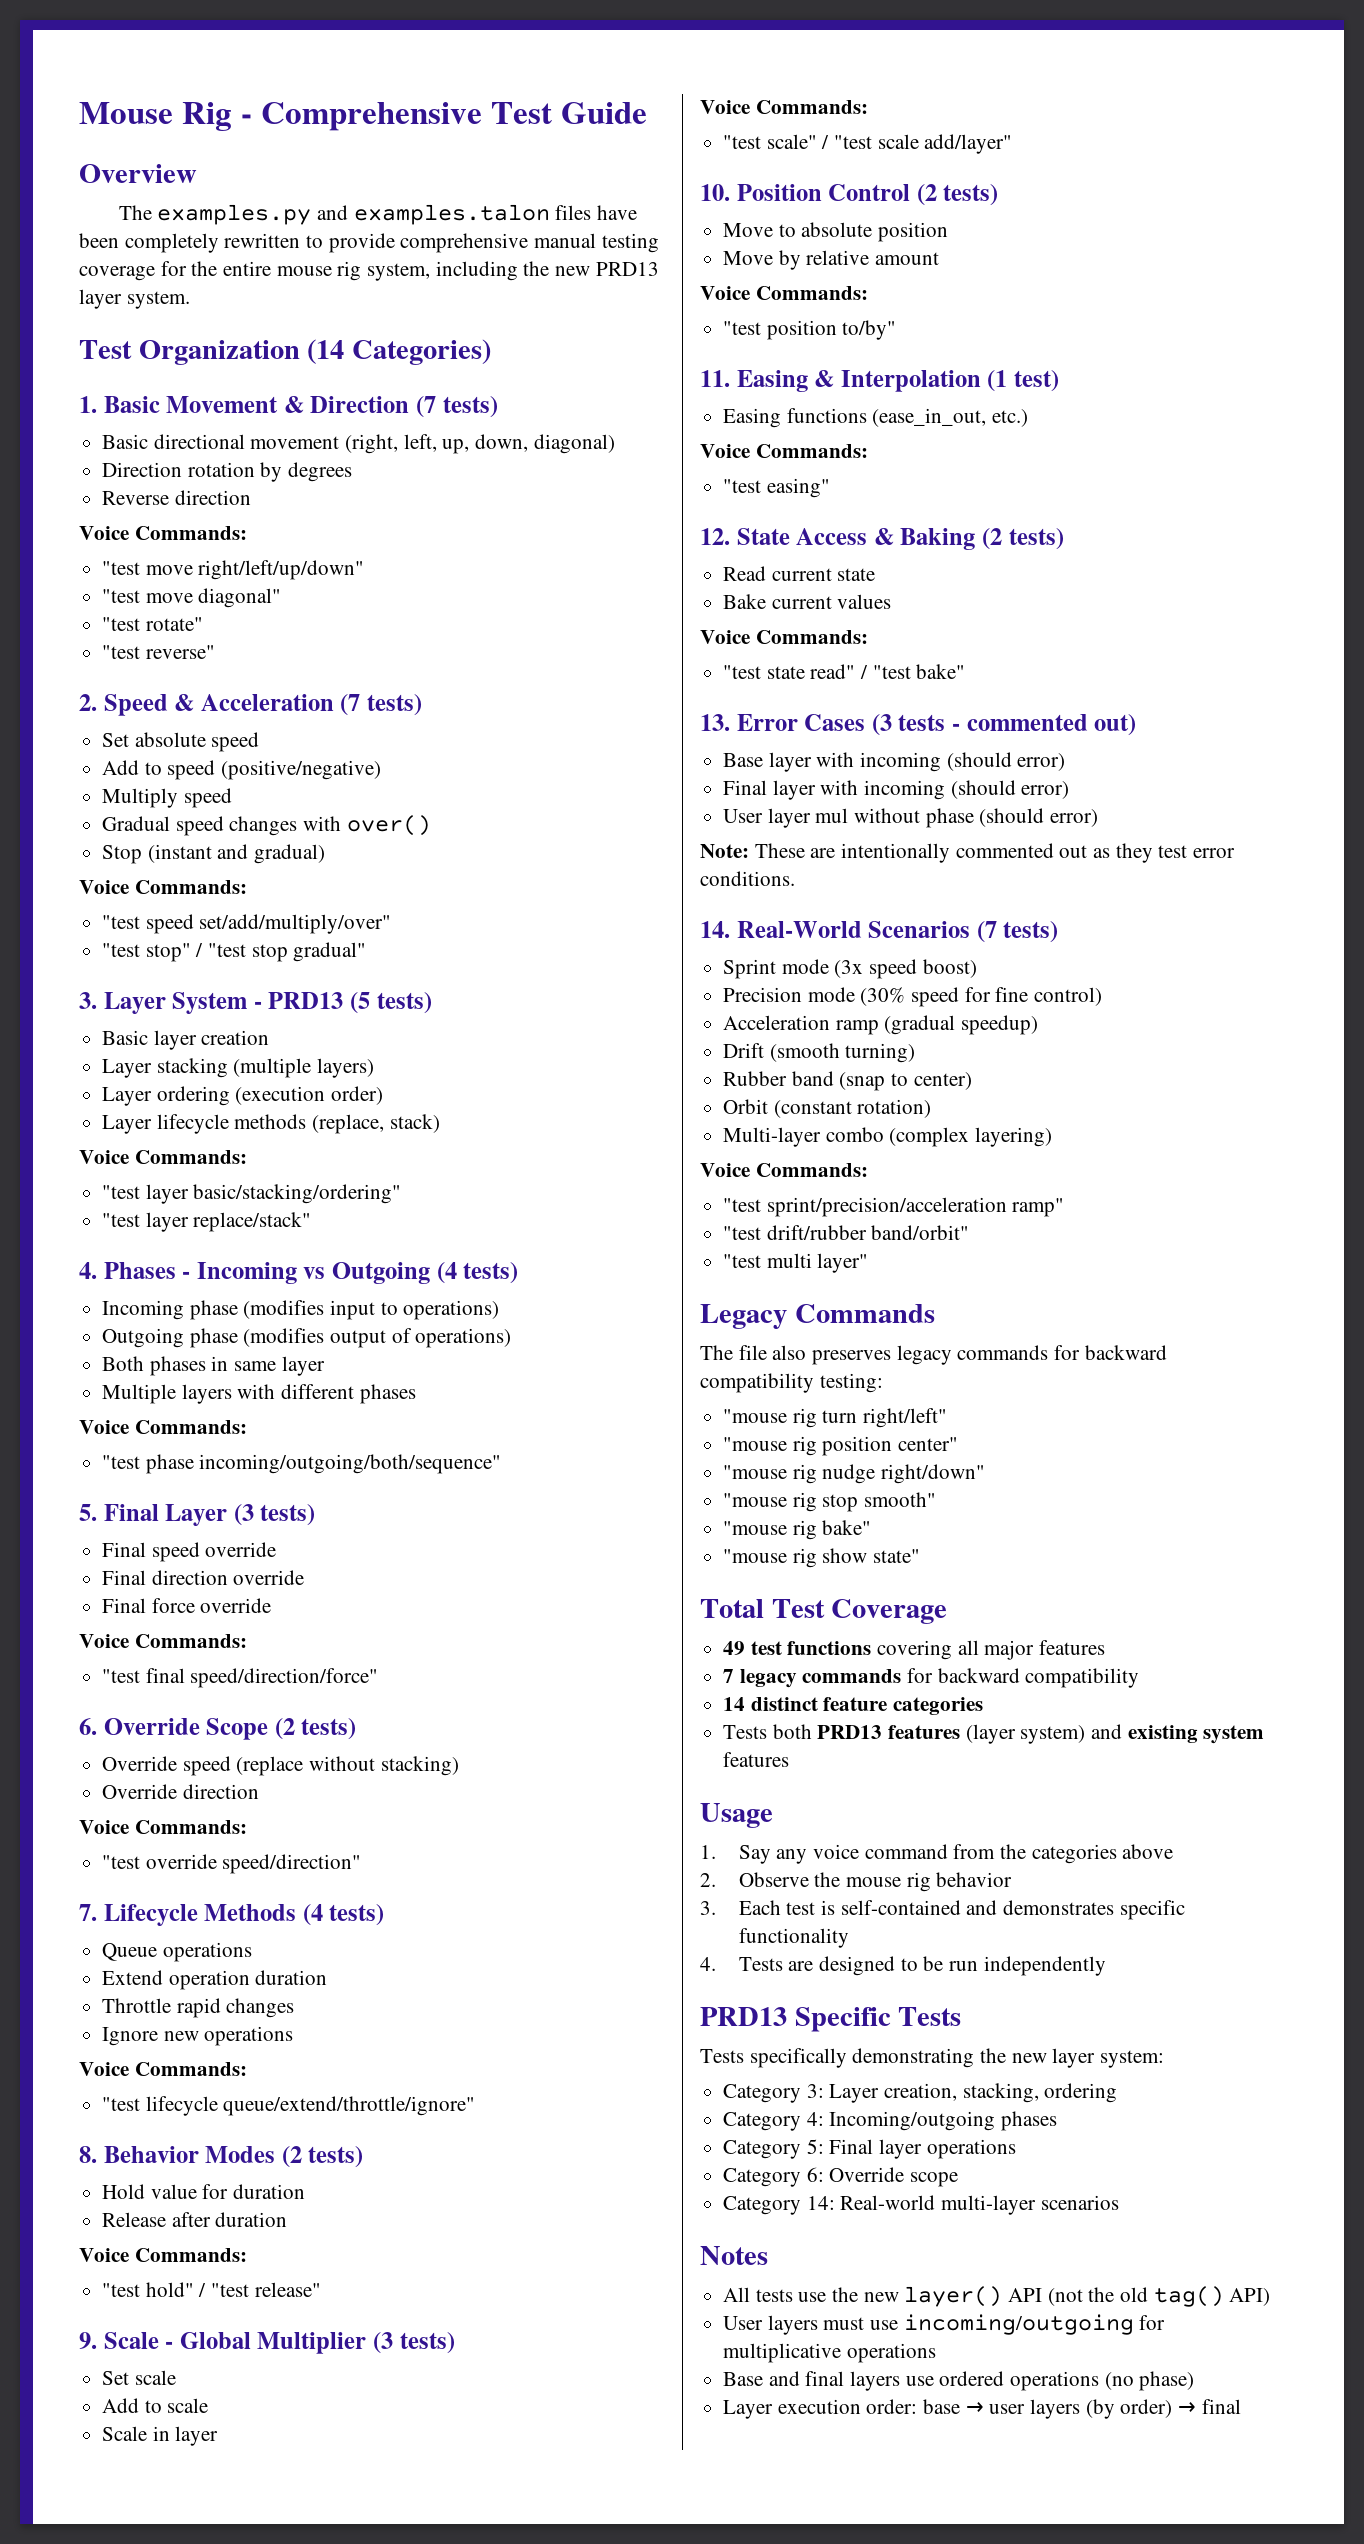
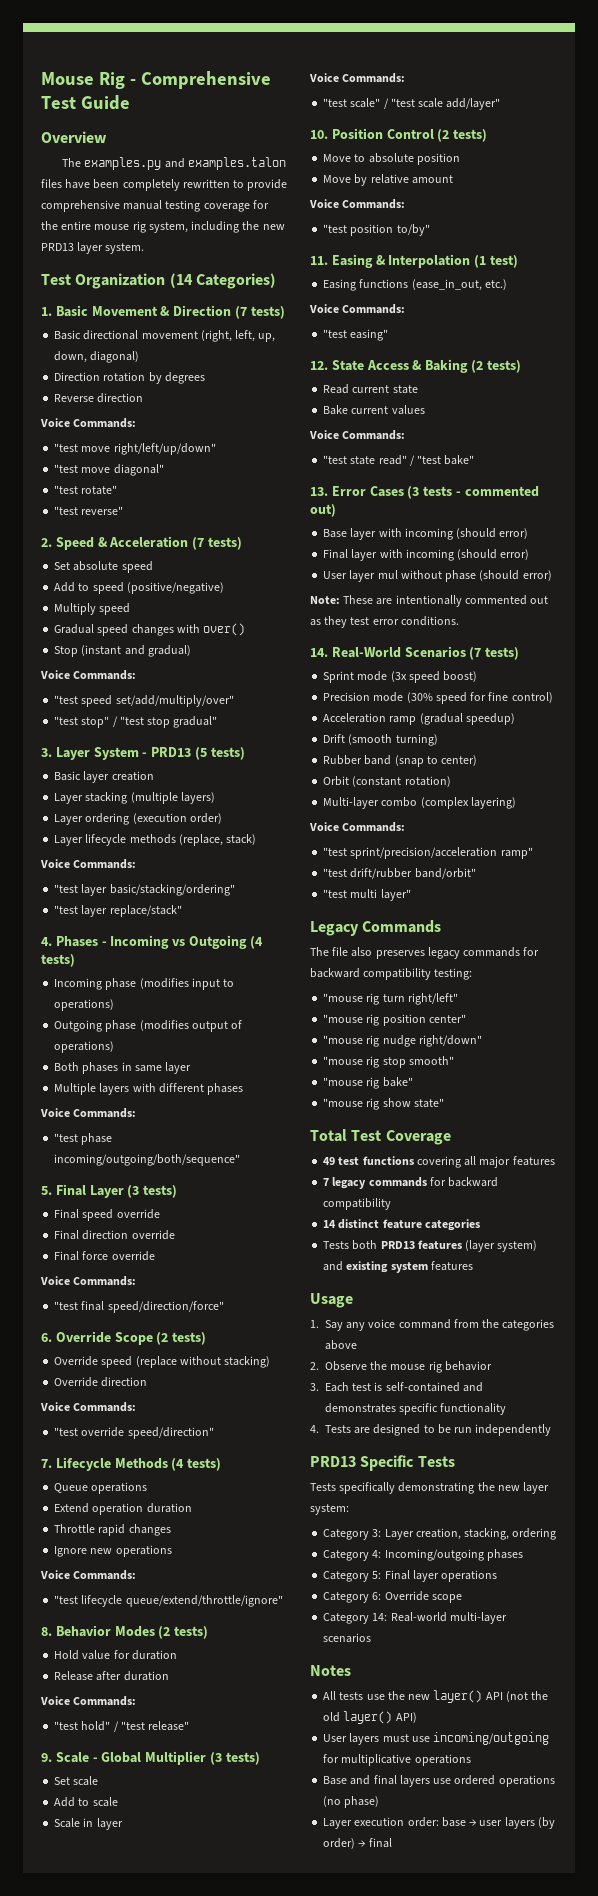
- All tests use the new layer() API (not the old tag() API)
+ All tests use the new layer() API (not the old layer() API)

